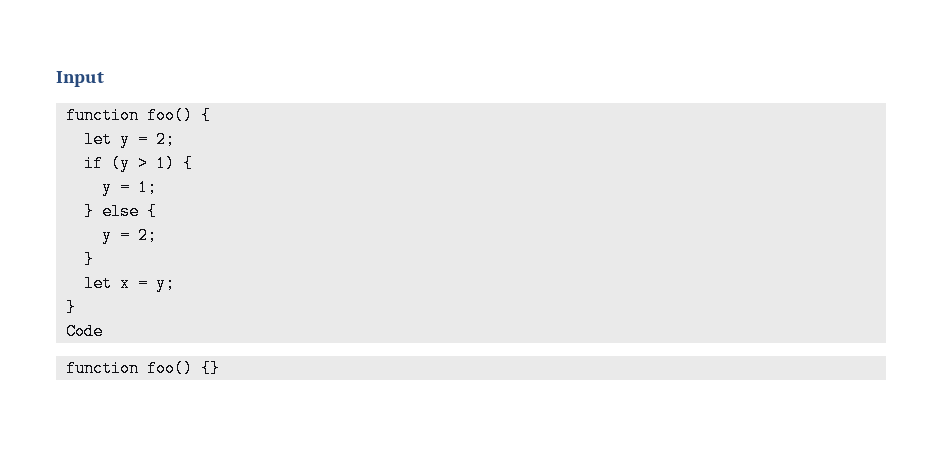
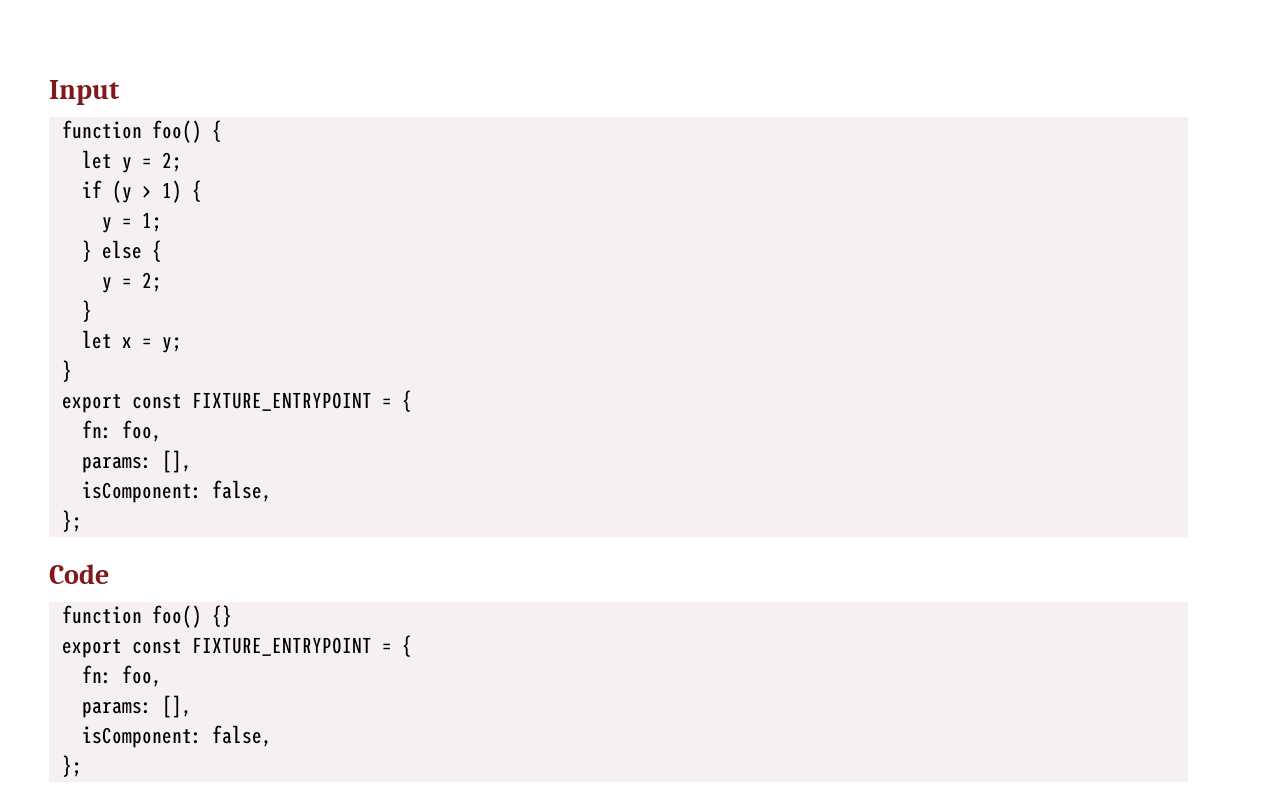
  let x = y;
  }
+ export const FIXTURE_ENTRYPOINT = {
+ fn: foo,
+ params: [],
+ isComponent: false,
+ };
  Code
  function foo() {}
+ export const FIXTURE_ENTRYPOINT = {
+ fn: foo,
+ params: [],
+ isComponent: false,
+ };

